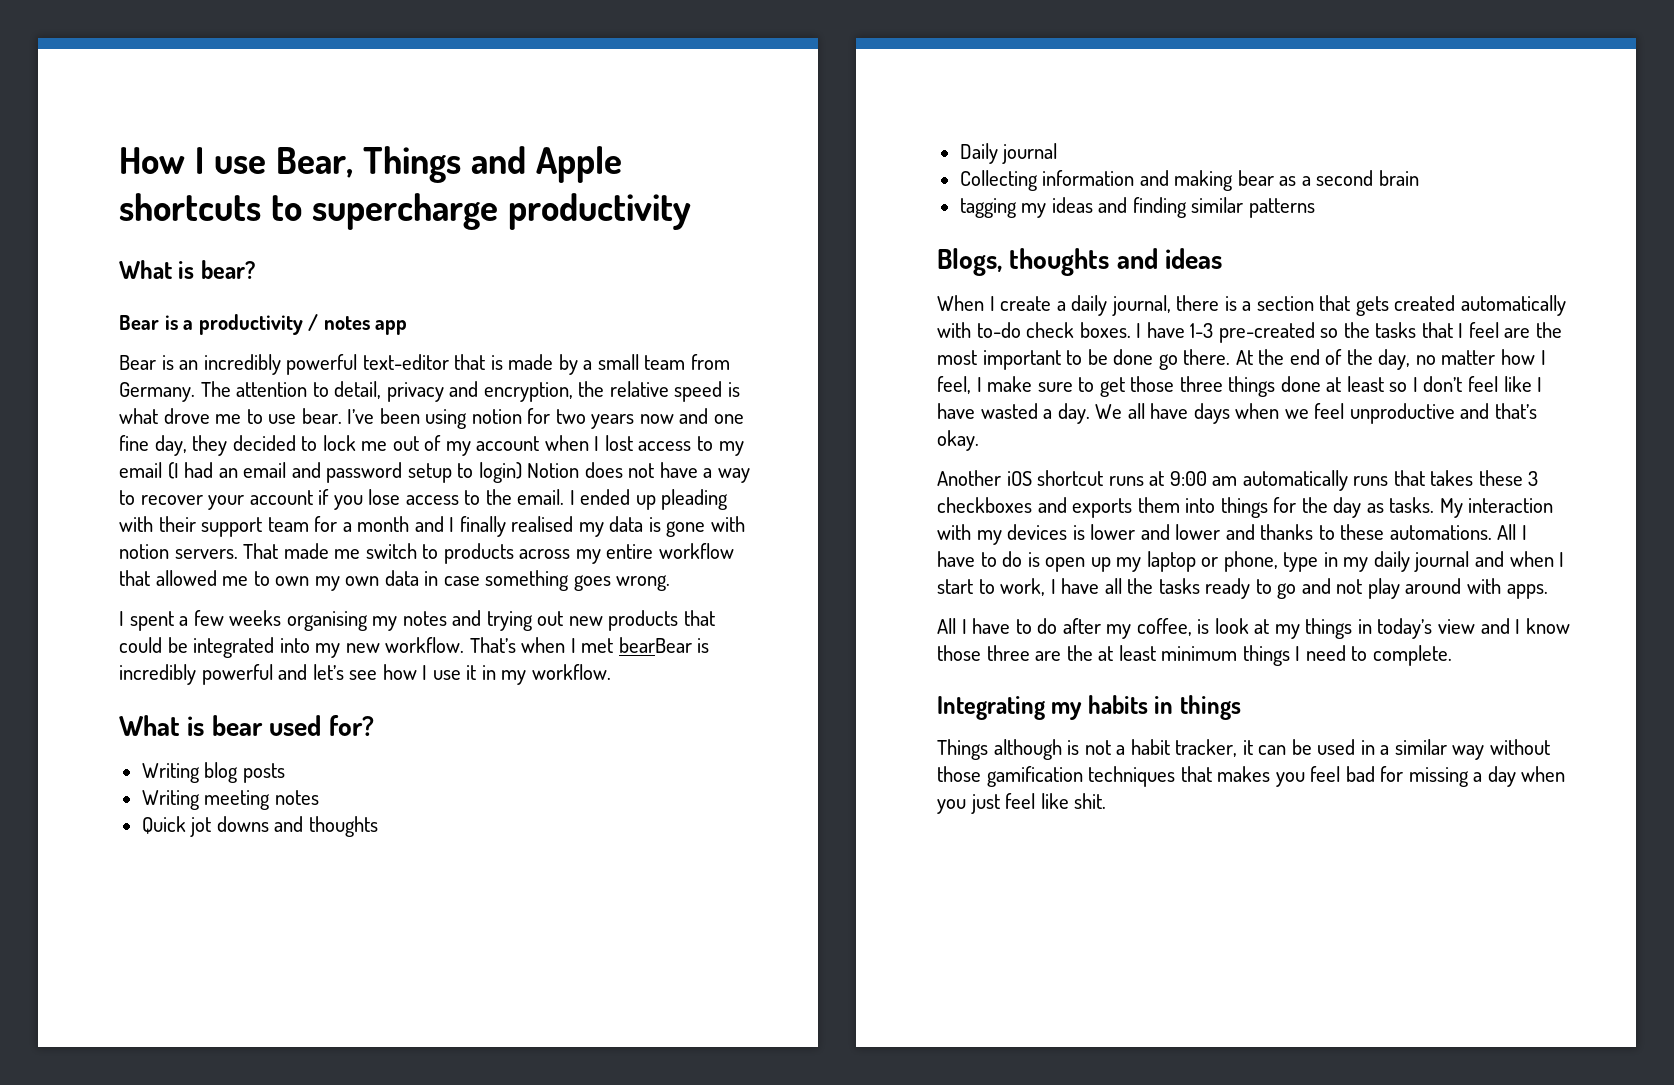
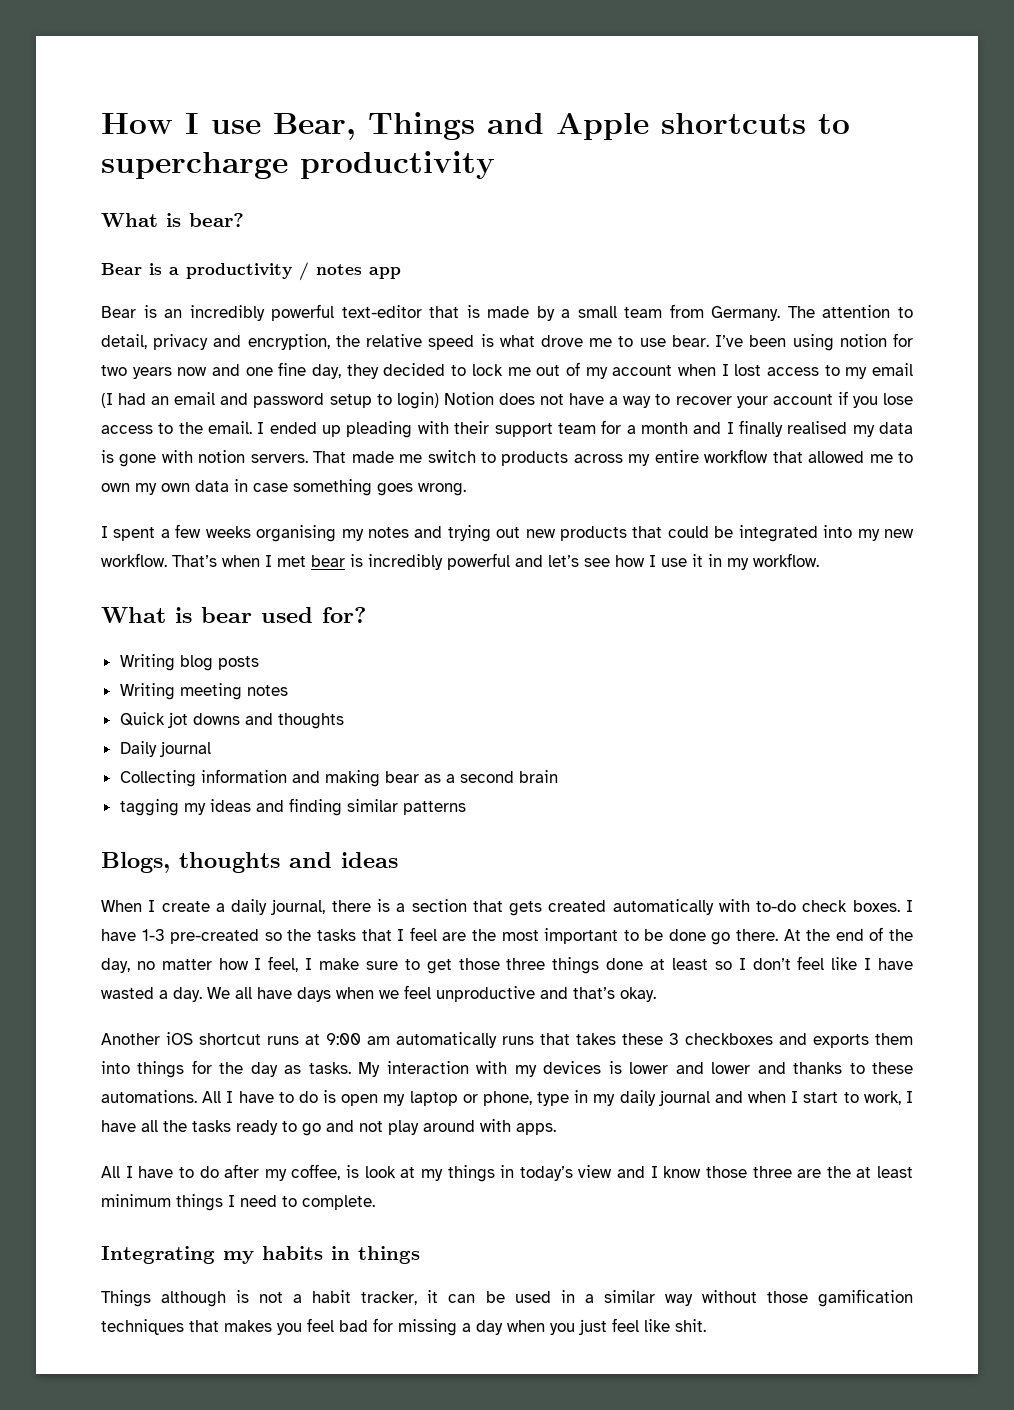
- That’s when I met bearBear is incredibly powerful and let’s see how I use it in my workflow.
+ That’s when I met bear is incredibly powerful and let’s see how I use it in my workflow.
- All I have to do is open up my laptop or phone, type in my daily journal and when I start to work, I have all the tasks ready to go and not play around with apps.
+ All I have to do is open my laptop or phone, type in my daily journal and when I start to work, I have all the tasks ready to go and not play around with apps.

